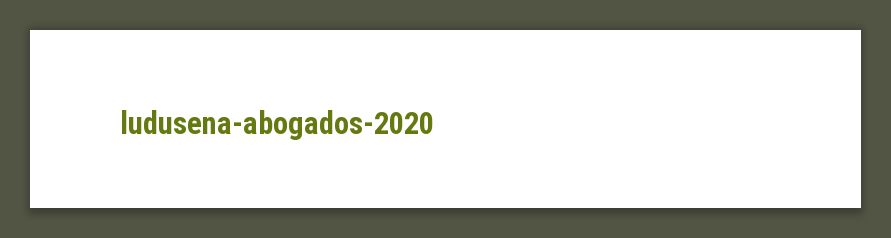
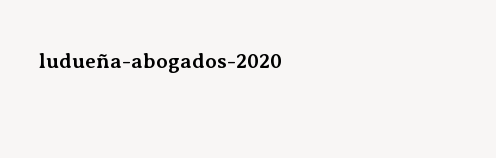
- ludusena-abogados-2020
+ ludueña-abogados-2020

